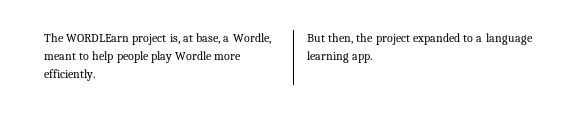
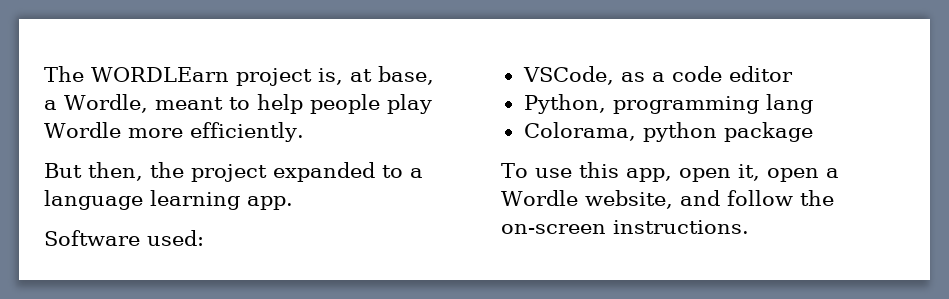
+ Software used:
+ VSCode, as a code editor
+ Python, programming lang
+ Colorama, python package
+ To use this app, open it, open a Wordle website, and follow the on-screen instructions.

